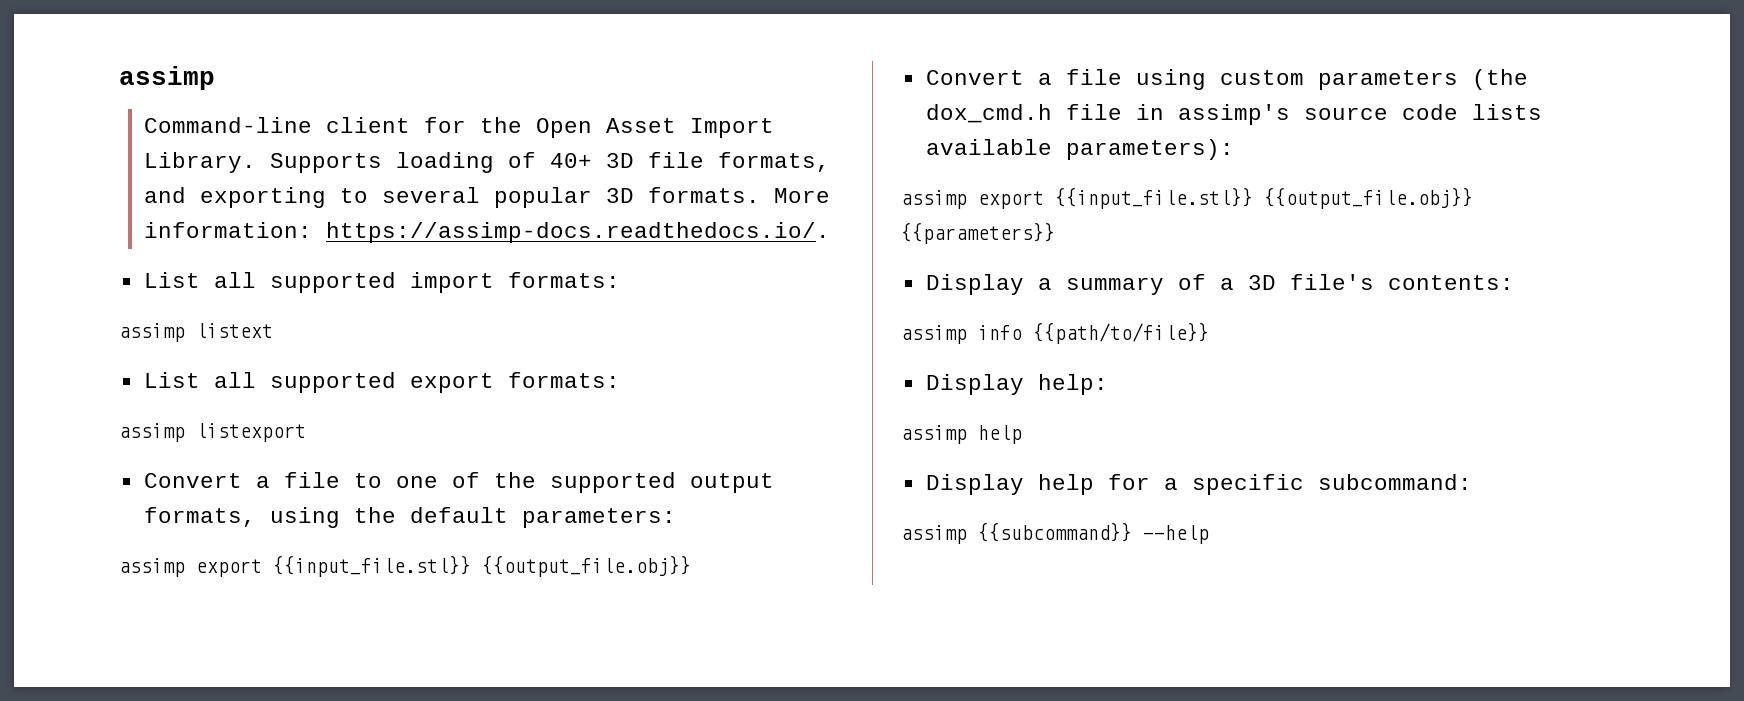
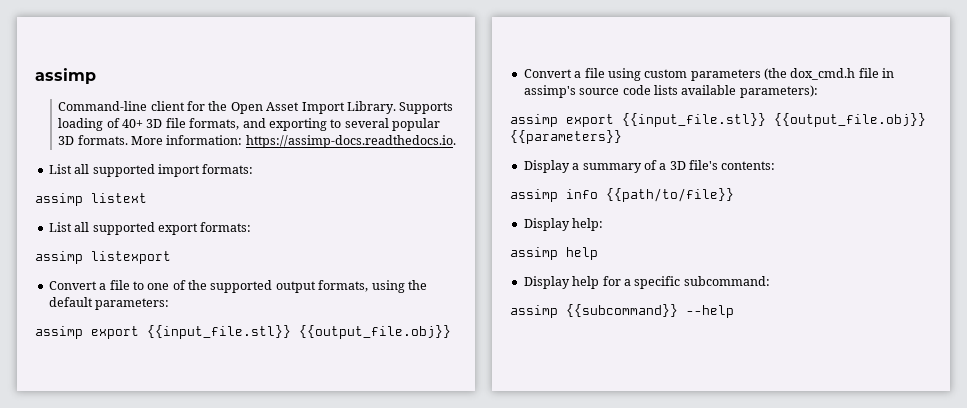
- More information: https://assimp-docs.readthedocs.io/.
+ More information: https://assimp-docs.readthedocs.io.

